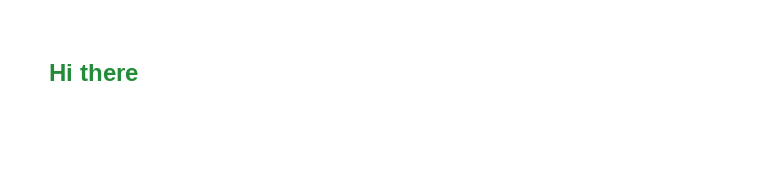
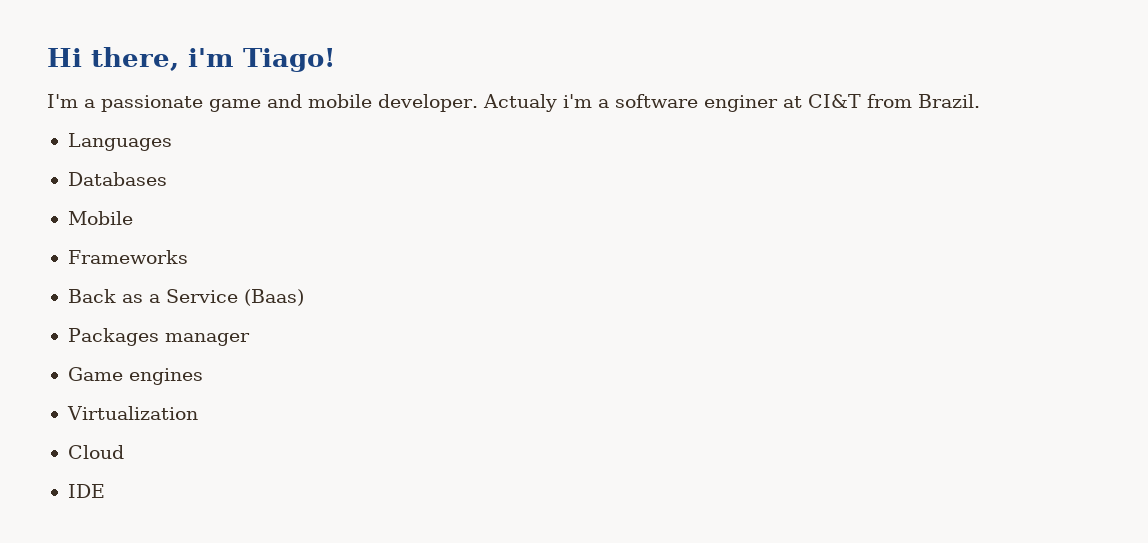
- Hi there
+ Hi there, i'm Tiago!
+ I'm a passionate game and mobile developer. Actualy i'm a software enginer at CI&T from Brazil.
+ Languages
+ Databases
+ Mobile
+ Frameworks
+ Back as a Service (Baas)
+ Packages manager
+ Game engines
+ Virtualization
+ Cloud
+ IDE

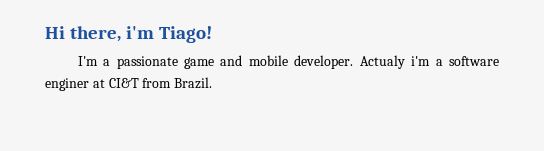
- Languages
- Databases
- Mobile
- Frameworks
- Back as a Service (Baas)
- Packages manager
- Game engines
- Virtualization
- Cloud
- IDE

